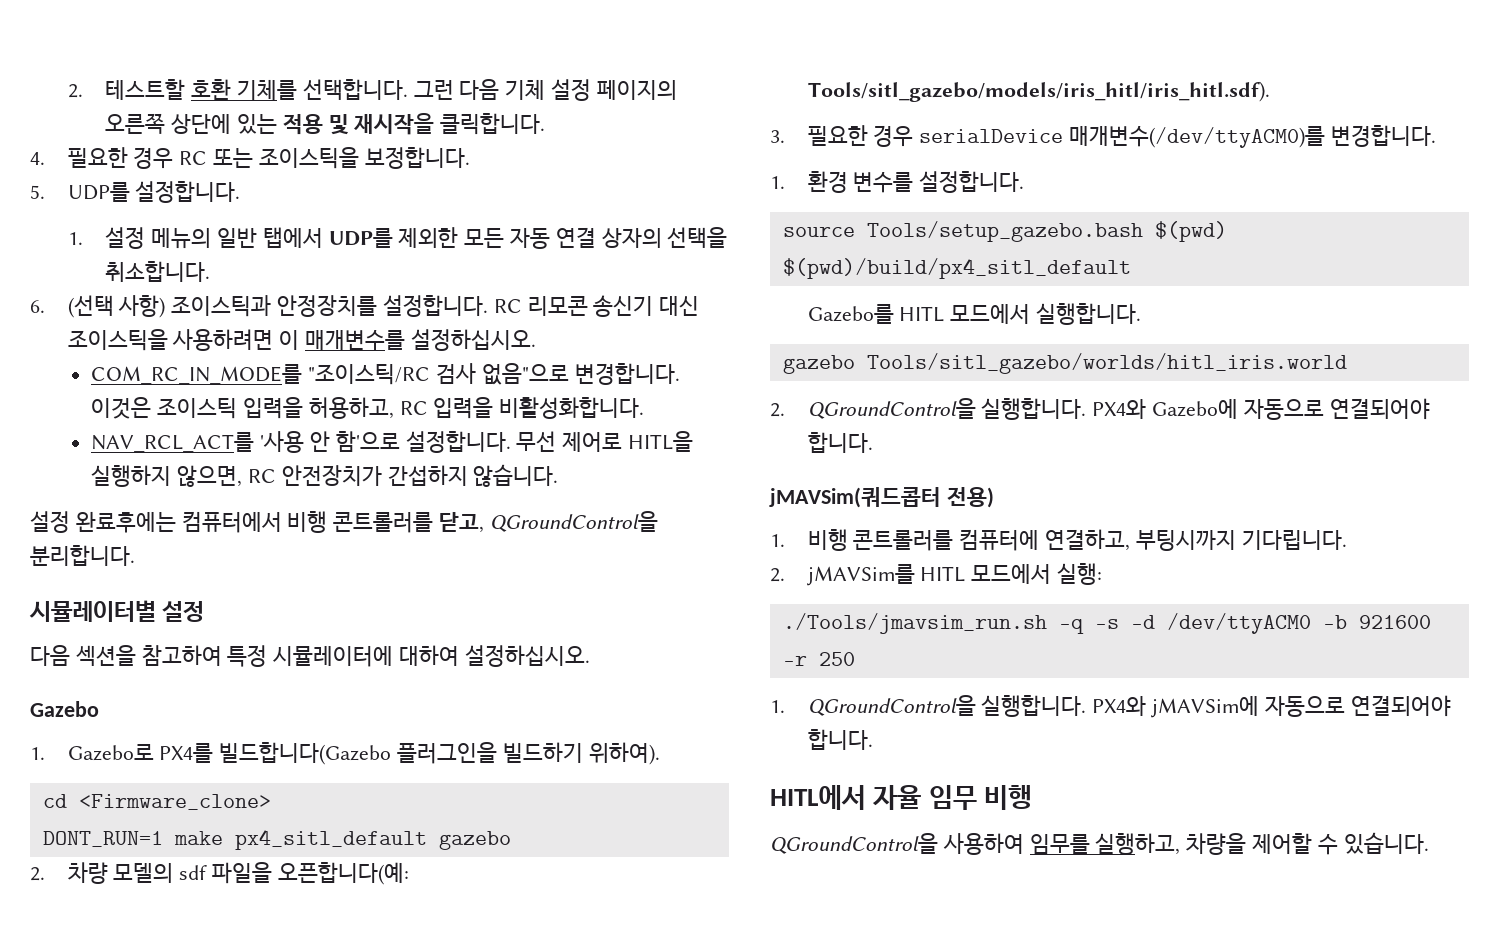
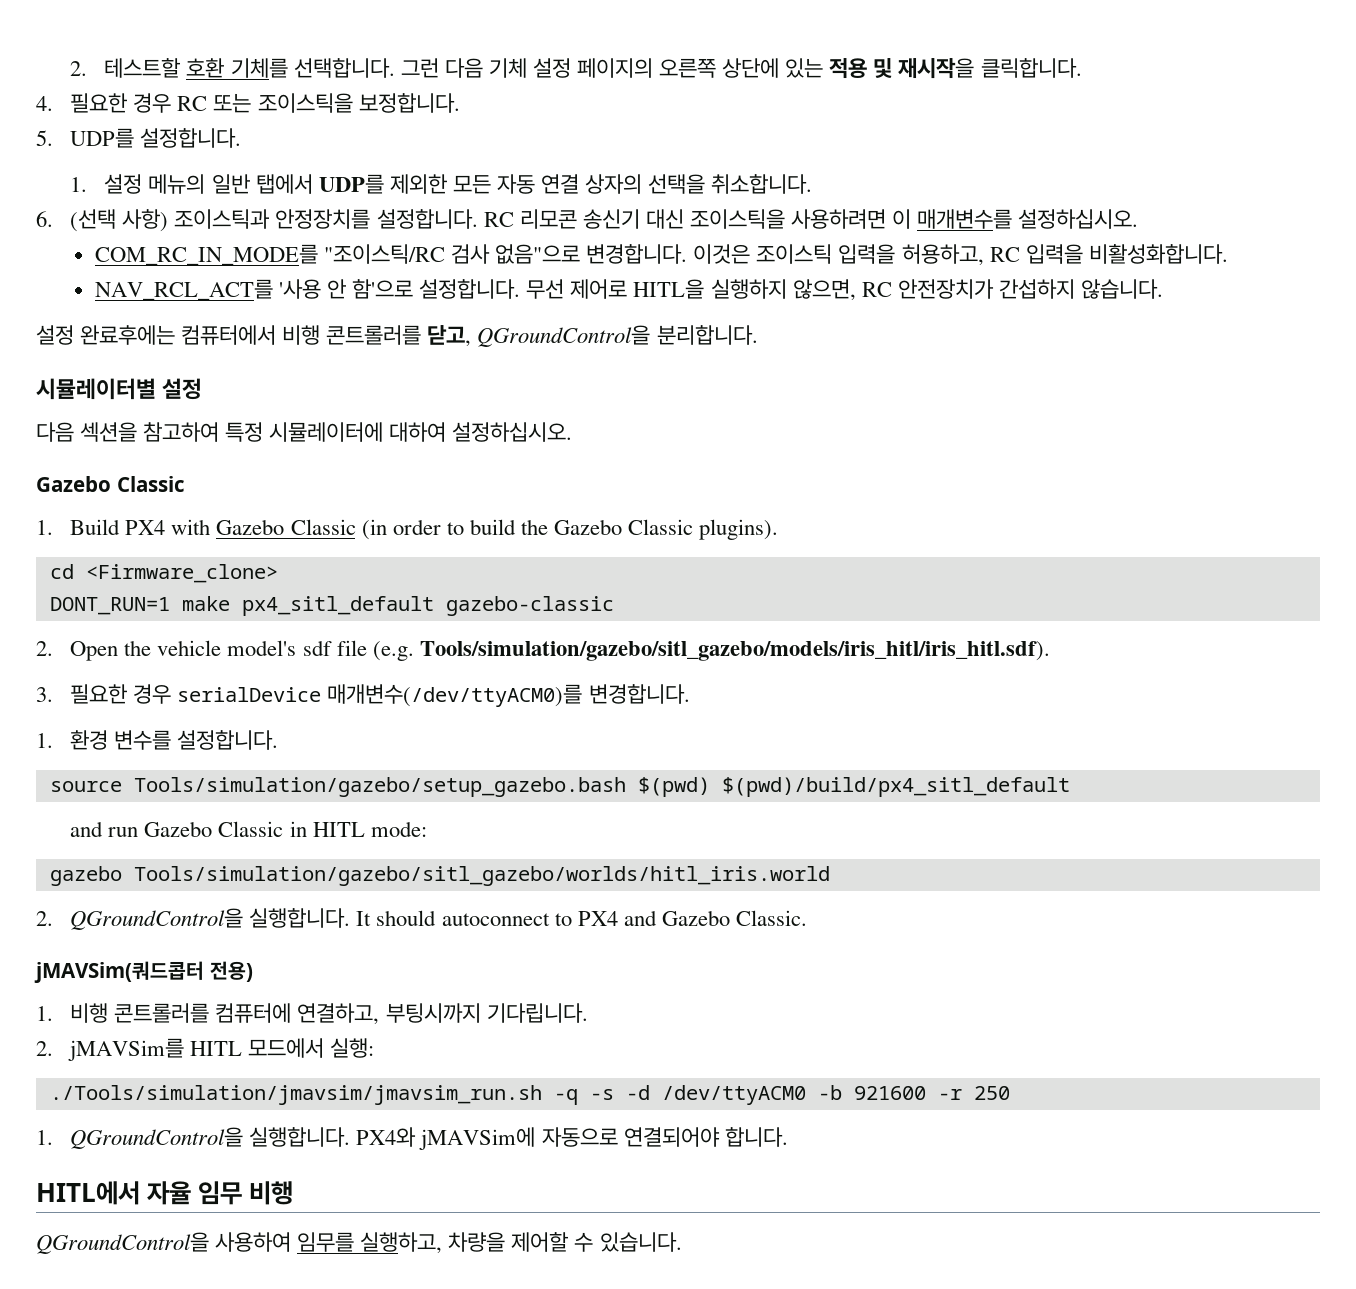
  다음 섹션을 참고하여 특정 시뮬레이터에 대하여 설정하십시오.
- Gazebo
- 1. Gazebo로 PX4를 빌드합니다(Gazebo 플러그인을 빌드하기 위하여).
+ Gazebo Classic
+ 1. Build PX4 with Gazebo Classic (in order to build the Gazebo Classic plugins).
- DONT_RUN=1 make px4_sitl_default gazebo
- 2. 차량 모델의 sdf 파일을 오픈합니다(예: Tools/sitl_gazebo/models/iris_hitl/iris_hitl.sdf).
+ DONT_RUN=1 make px4_sitl_default gazebo-classic
+ 2. Open the vehicle model's sdf file (e.g. Tools/simulation/gazebo/sitl_gazebo/models/iris_hitl/iris_hitl.sdf).
- source Tools/setup_gazebo.bash $(pwd) $(pwd)/build/px4_sitl_default
+ source Tools/simulation/gazebo/setup_gazebo.bash $(pwd) $(pwd)/build/px4_sitl_default
- Gazebo를 HITL 모드에서 실행합니다.
- gazebo Tools/sitl_gazebo/worlds/hitl_iris.world
+ and run Gazebo Classic in HITL mode:
+ gazebo Tools/simulation/gazebo/sitl_gazebo/worlds/hitl_iris.world
- PX4와 Gazebo에 자동으로 연결되어야 합니다.
+ It should autoconnect to PX4 and Gazebo Classic.
- ./Tools/jmavsim_run.sh -q -s -d /dev/ttyACM0 -b 921600 -r 250
+ ./Tools/simulation/jmavsim/jmavsim_run.sh -q -s -d /dev/ttyACM0 -b 921600 -r 250

